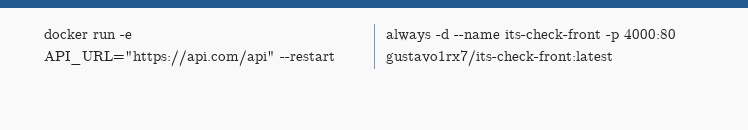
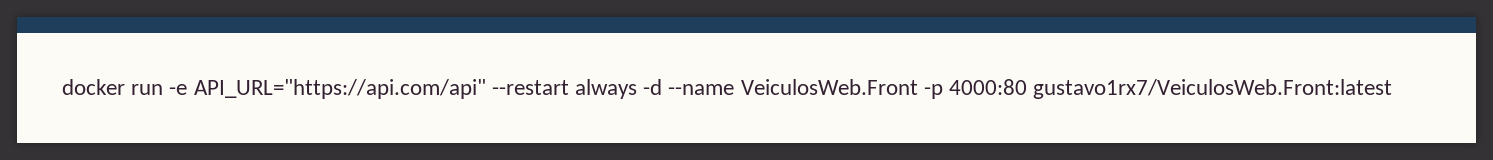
- docker run -e API_URL="https://api.com/api" --restart always -d --name its-check-front -p 4000:80 gustavo1rx7/its-check-front:latest
+ docker run -e API_URL="https://api.com/api" --restart always -d --name VeiculosWeb.Front -p 4000:80 gustavo1rx7/VeiculosWeb.Front:latest

